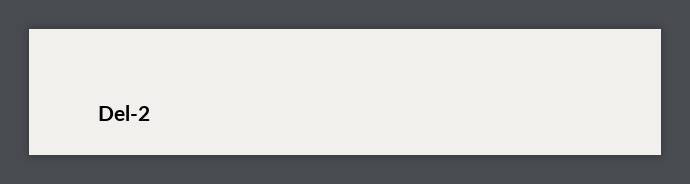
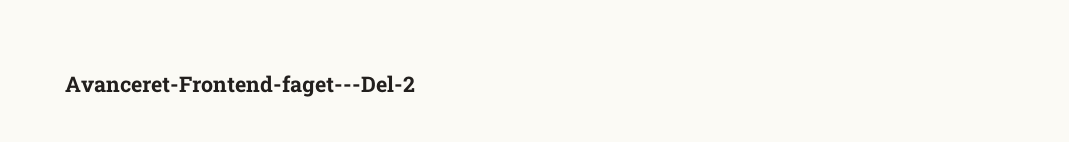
- Del-2
+ Avanceret-Frontend-faget---Del-2

